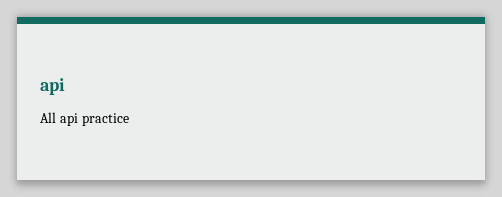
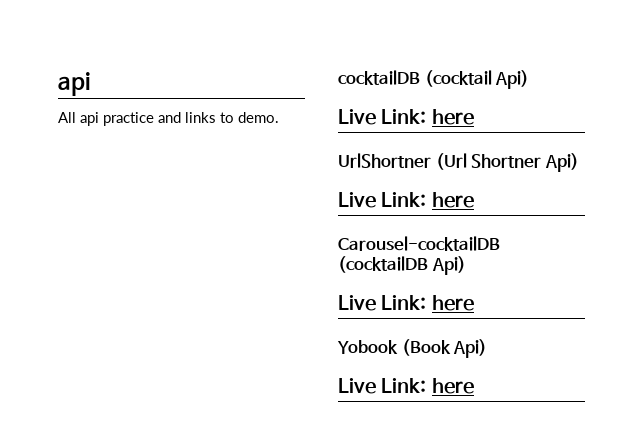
- All api practice
+ All api practice and links to demo.
+ cocktailDB (cocktail Api)
+ Live Link: here
+ UrlShortner (Url Shortner Api)
+ Live Link: here
+ Carousel-cocktailDB (cocktailDB Api)
+ Live Link: here
+ Yobook (Book Api)
+ Live Link: here

